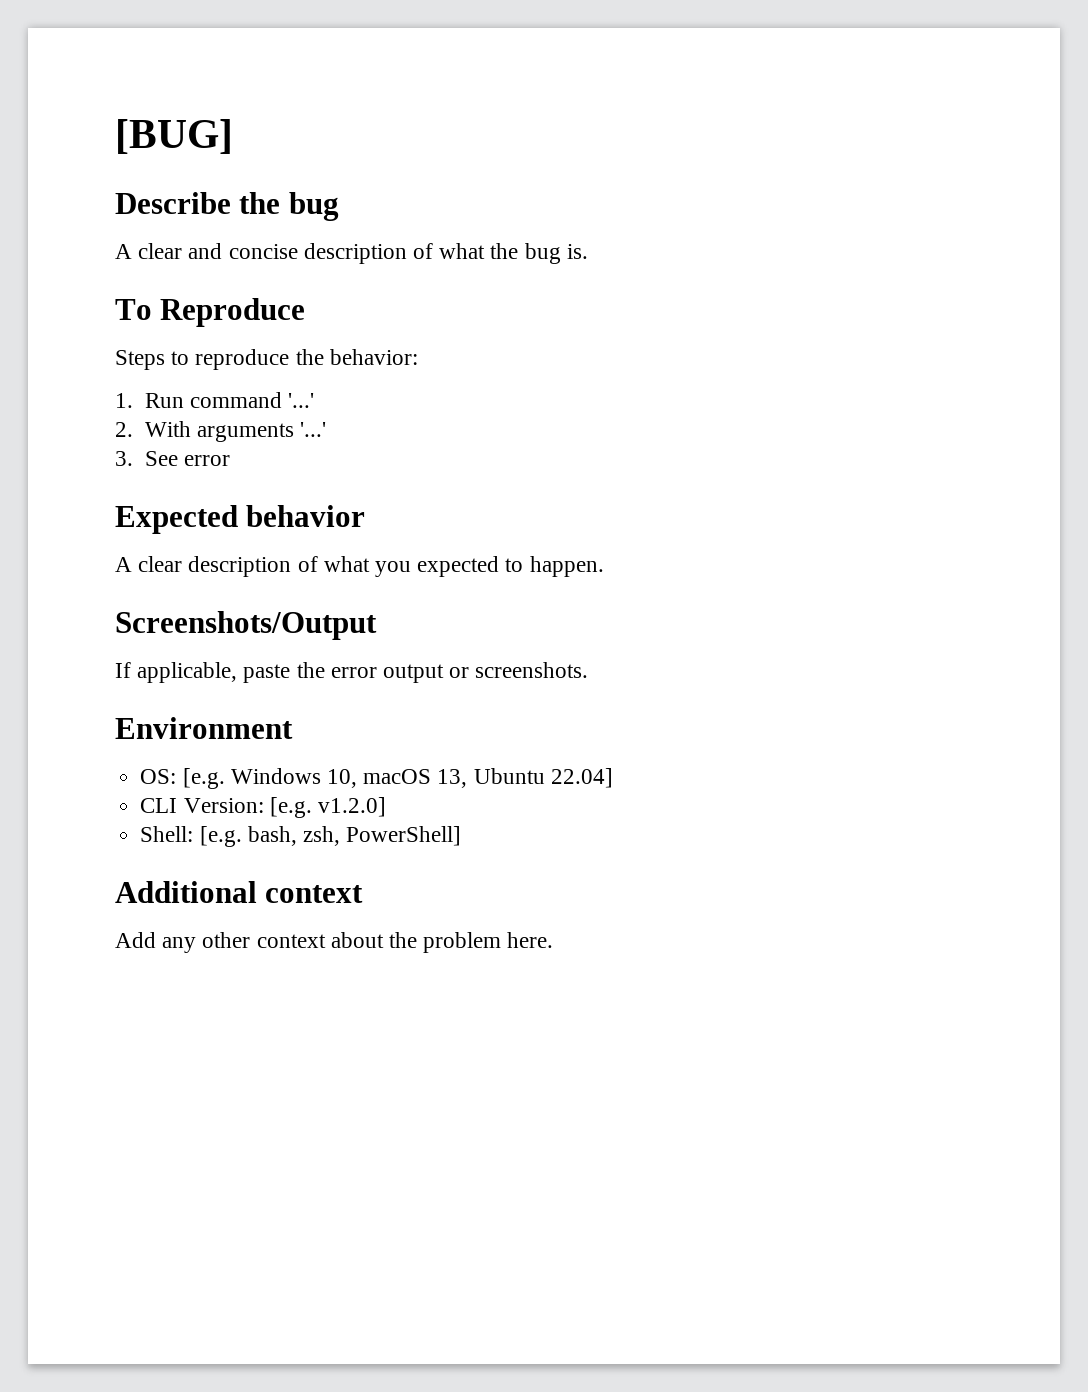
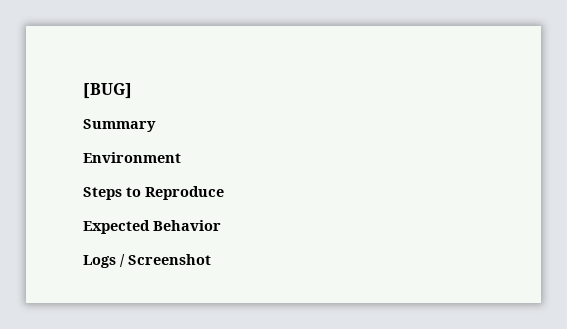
- Describe the bug
- A clear and concise description of what the bug is.
- To Reproduce
- Steps to reproduce the behavior:
- 1. Run command '...'
- 2. With arguments '...'
- 3. See error
- Expected behavior
- A clear description of what you expected to happen.
- Screenshots/Output
- If applicable, paste the error output or screenshots.
+ Summary
  Environment
- OS: [e.g. Windows 10, macOS 13, Ubuntu 22.04]
- CLI Version: [e.g. v1.2.0]
- Shell: [e.g. bash, zsh, PowerShell]
- Additional context
- Add any other context about the problem here.
+ Steps to Reproduce
+ Expected Behavior
+ Logs / Screenshot

